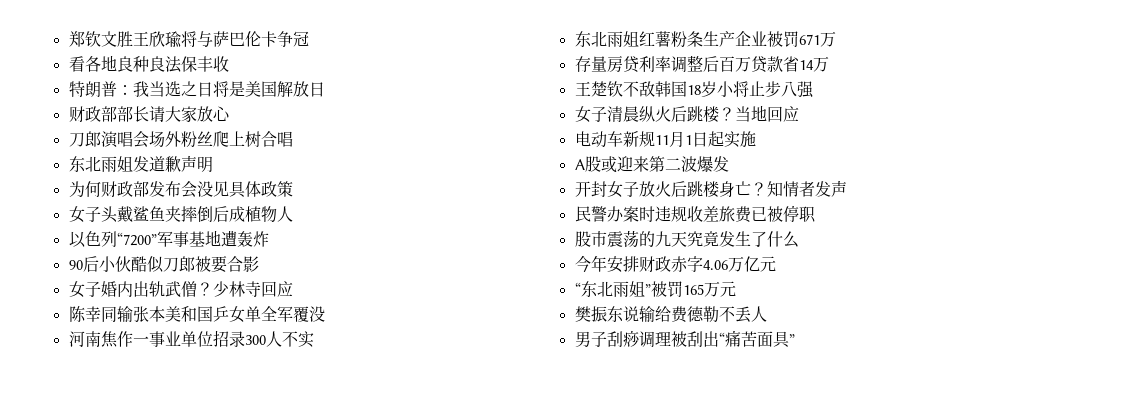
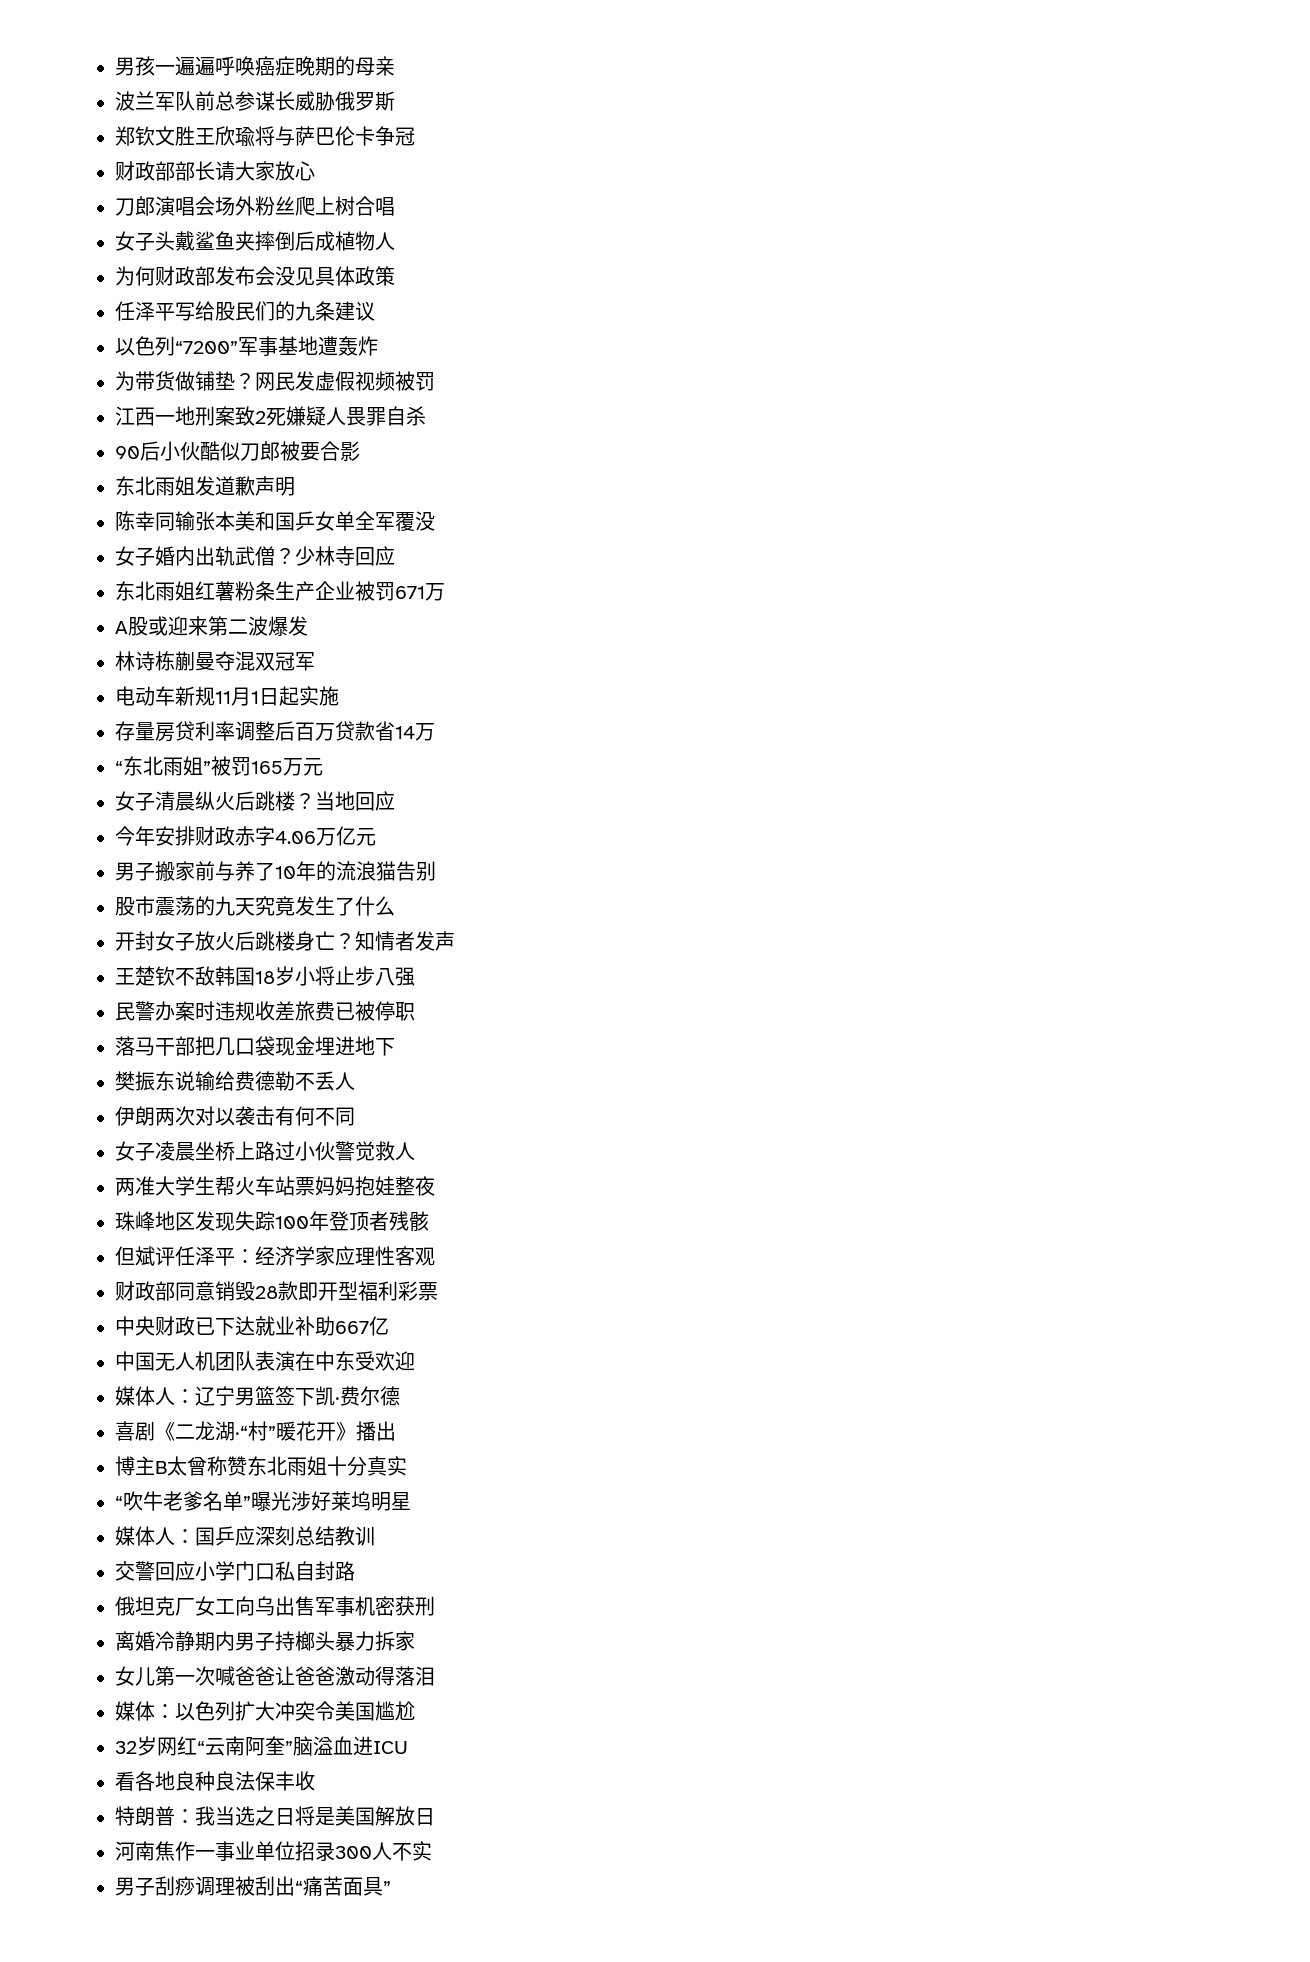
+ 男孩一遍遍呼唤癌症晚期的母亲
+ 波兰军队前总参谋长威胁俄罗斯
+ 财政部部长请大家放心
+ 刀郎演唱会场外粉丝爬上树合唱
+ 女子头戴鲨鱼夹摔倒后成植物人
+ 为何财政部发布会没见具体政策
+ 任泽平写给股民们的九条建议
+ 以色列“7200”军事基地遭轰炸
+ 为带货做铺垫？网民发虚假视频被罚
+ 江西一地刑案致2死嫌疑人畏罪自杀
+ 90后小伙酷似刀郎被要合影
+ 东北雨姐发道歉声明
+ 陈幸同输张本美和国乒女单全军覆没
+ 女子婚内出轨武僧？少林寺回应
+ 东北雨姐红薯粉条生产企业被罚671万
+ A股或迎来第二波爆发
+ 林诗栋蒯曼夺混双冠军
+ 电动车新规11月1日起实施
+ 存量房贷利率调整后百万贷款省14万
+ “东北雨姐”被罚165万元
+ 女子清晨纵火后跳楼？当地回应
+ 今年安排财政赤字4.06万亿元
+ 男子搬家前与养了10年的流浪猫告别
+ 股市震荡的九天究竟发生了什么
+ 开封女子放火后跳楼身亡？知情者发声
+ 王楚钦不敌韩国18岁小将止步八强
+ 民警办案时违规收差旅费已被停职
+ 落马干部把几口袋现金埋进地下
+ 樊振东说输给费德勒不丢人
+ 伊朗两次对以袭击有何不同
+ 女子凌晨坐桥上路过小伙警觉救人
+ 两准大学生帮火车站票妈妈抱娃整夜
+ 珠峰地区发现失踪100年登顶者残骸
+ 但斌评任泽平：经济学家应理性客观
+ 财政部同意销毁28款即开型福利彩票
+ 中央财政已下达就业补助667亿
+ 中国无人机团队表演在中东受欢迎
+ 媒体人：辽宁男篮签下凯·费尔德
+ 喜剧《二龙湖·“村”暖花开》播出
+ 博主B太曾称赞东北雨姐十分真实
+ “吹牛老爹名单”曝光涉好莱坞明星
+ 媒体人：国乒应深刻总结教训
+ 交警回应小学门口私自封路
+ 俄坦克厂女工向乌出售军事机密获刑
+ 离婚冷静期内男子持榔头暴力拆家
+ 女儿第一次喊爸爸让爸爸激动得落泪
+ 媒体：以色列扩大冲突令美国尴尬
+ 32岁网红“云南阿奎”脑溢血进ICU
- 财政部部长请大家放心
- 刀郎演唱会场外粉丝爬上树合唱
- 东北雨姐发道歉声明
- 为何财政部发布会没见具体政策
- 女子头戴鲨鱼夹摔倒后成植物人
- 以色列“7200”军事基地遭轰炸
- 90后小伙酷似刀郎被要合影
- 女子婚内出轨武僧？少林寺回应
- 陈幸同输张本美和国乒女单全军覆没
- 东北雨姐红薯粉条生产企业被罚671万
- 存量房贷利率调整后百万贷款省14万
- 王楚钦不敌韩国18岁小将止步八强
- 女子清晨纵火后跳楼？当地回应
- 电动车新规11月1日起实施
- A股或迎来第二波爆发
- 开封女子放火后跳楼身亡？知情者发声
- 民警办案时违规收差旅费已被停职
- 股市震荡的九天究竟发生了什么
- 今年安排财政赤字4.06万亿元
- “东北雨姐”被罚165万元
- 樊振东说输给费德勒不丢人

